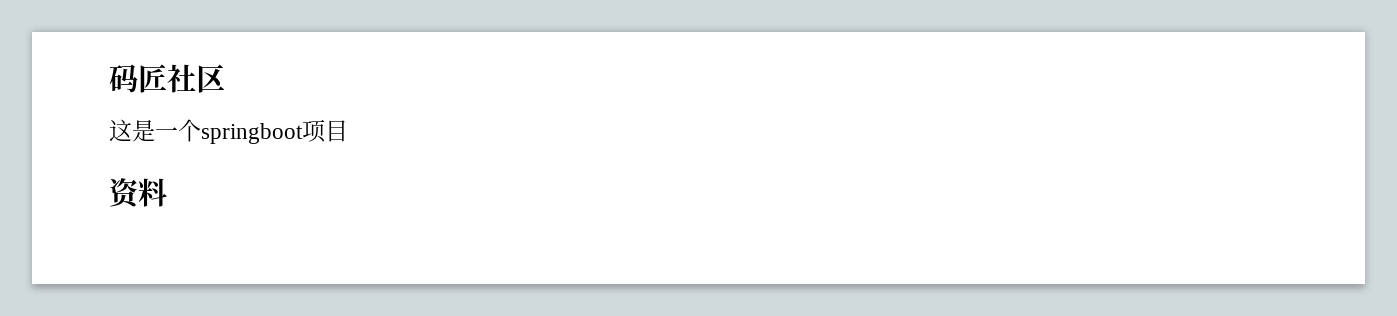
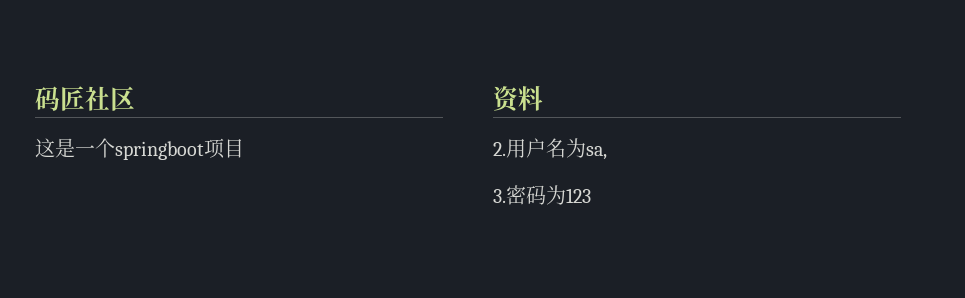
+ 2.用户名为sa,
+ 3.密码为123

